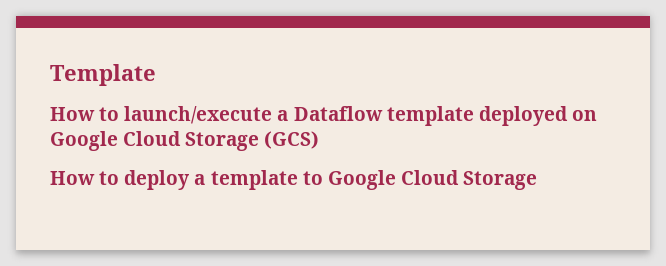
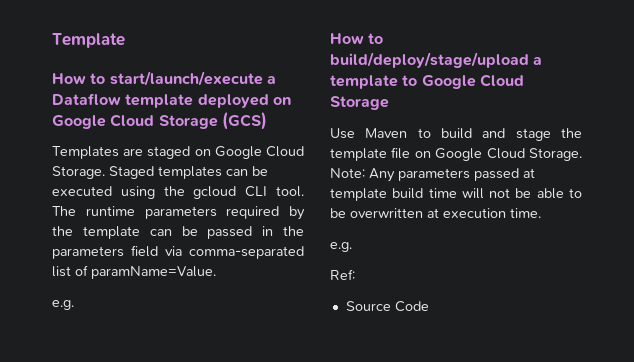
- How to launch/execute a Dataflow template deployed on Google Cloud Storage (GCS)
+ How to start/launch/execute a Dataflow template deployed on Google Cloud Storage (GCS)
- How to deploy a template to Google Cloud Storage
+ Templates are staged on Google Cloud Storage. Staged templates can be executed using the gcloud CLI tool. The runtime parameters required by the template can be passed in the parameters field via comma-separated list of paramName=Value.
+ e.g.
+ How to build/deploy/stage/upload a template to Google Cloud Storage
+ Use Maven to build and stage the template file on Google Cloud Storage. Note: Any parameters passed at template build time will not be able to be overwritten at execution time.
+ e.g.
+ Ref:
+ Source Code

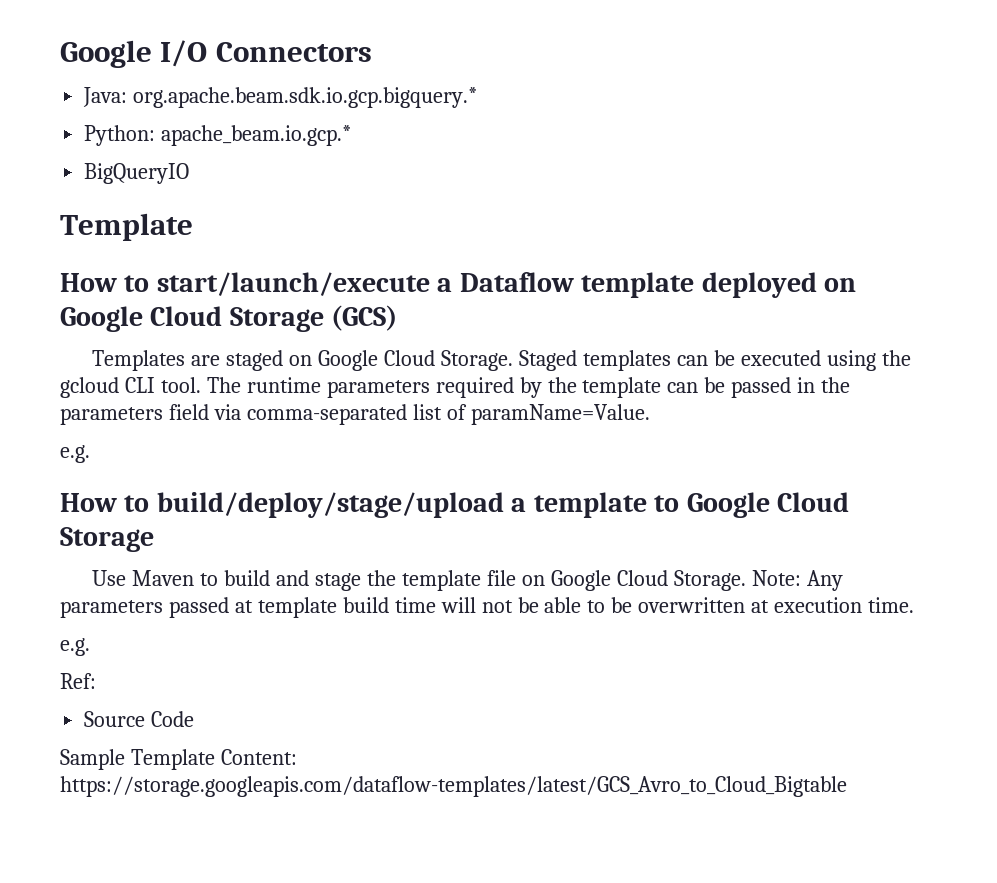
+ Google I/O Connectors
+ Java: org.apache.beam.sdk.io.gcp.bigquery.*
+ Python: apache_beam.io.gcp.*
+ BigQueryIO
+ Sample Template Content: https://storage.googleapis.com/dataflow-templates/latest/GCS_Avro_to_Cloud_Bigtable

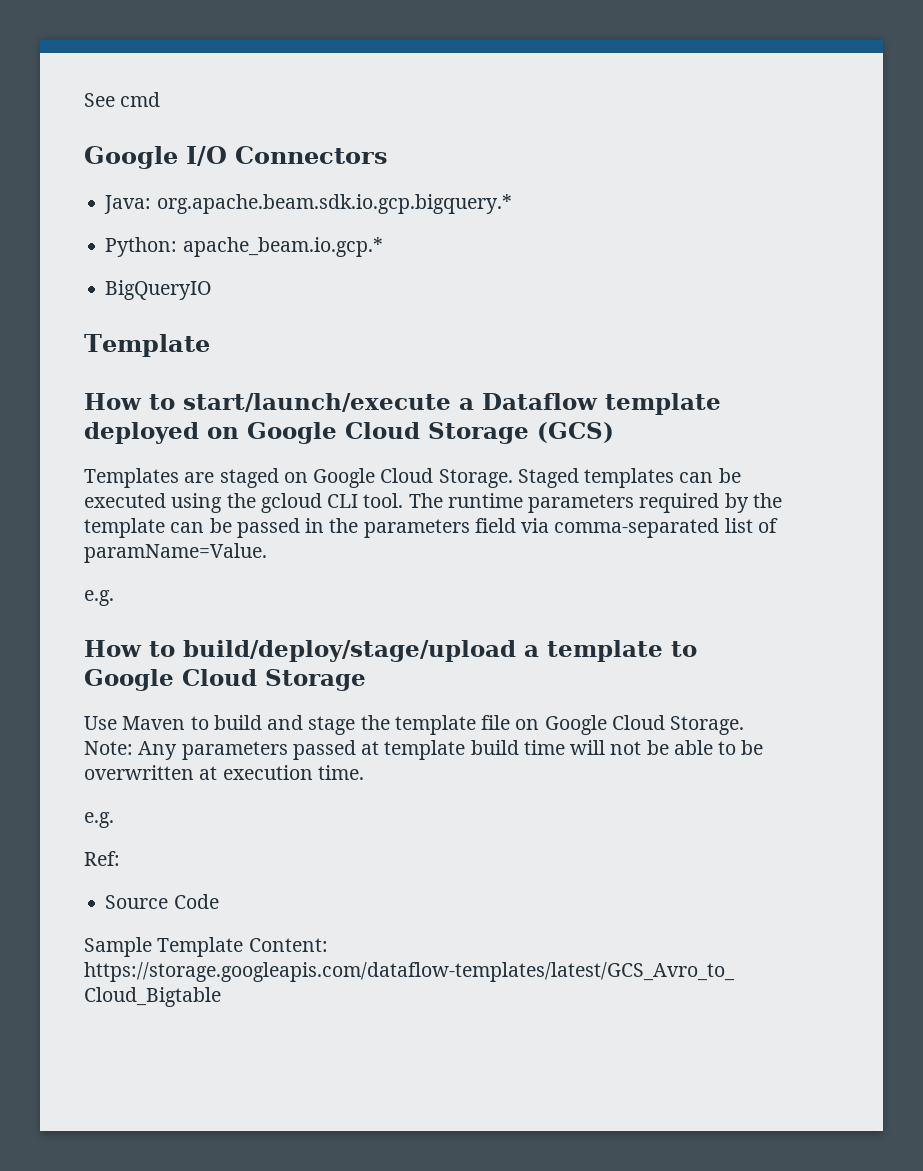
+ See cmd

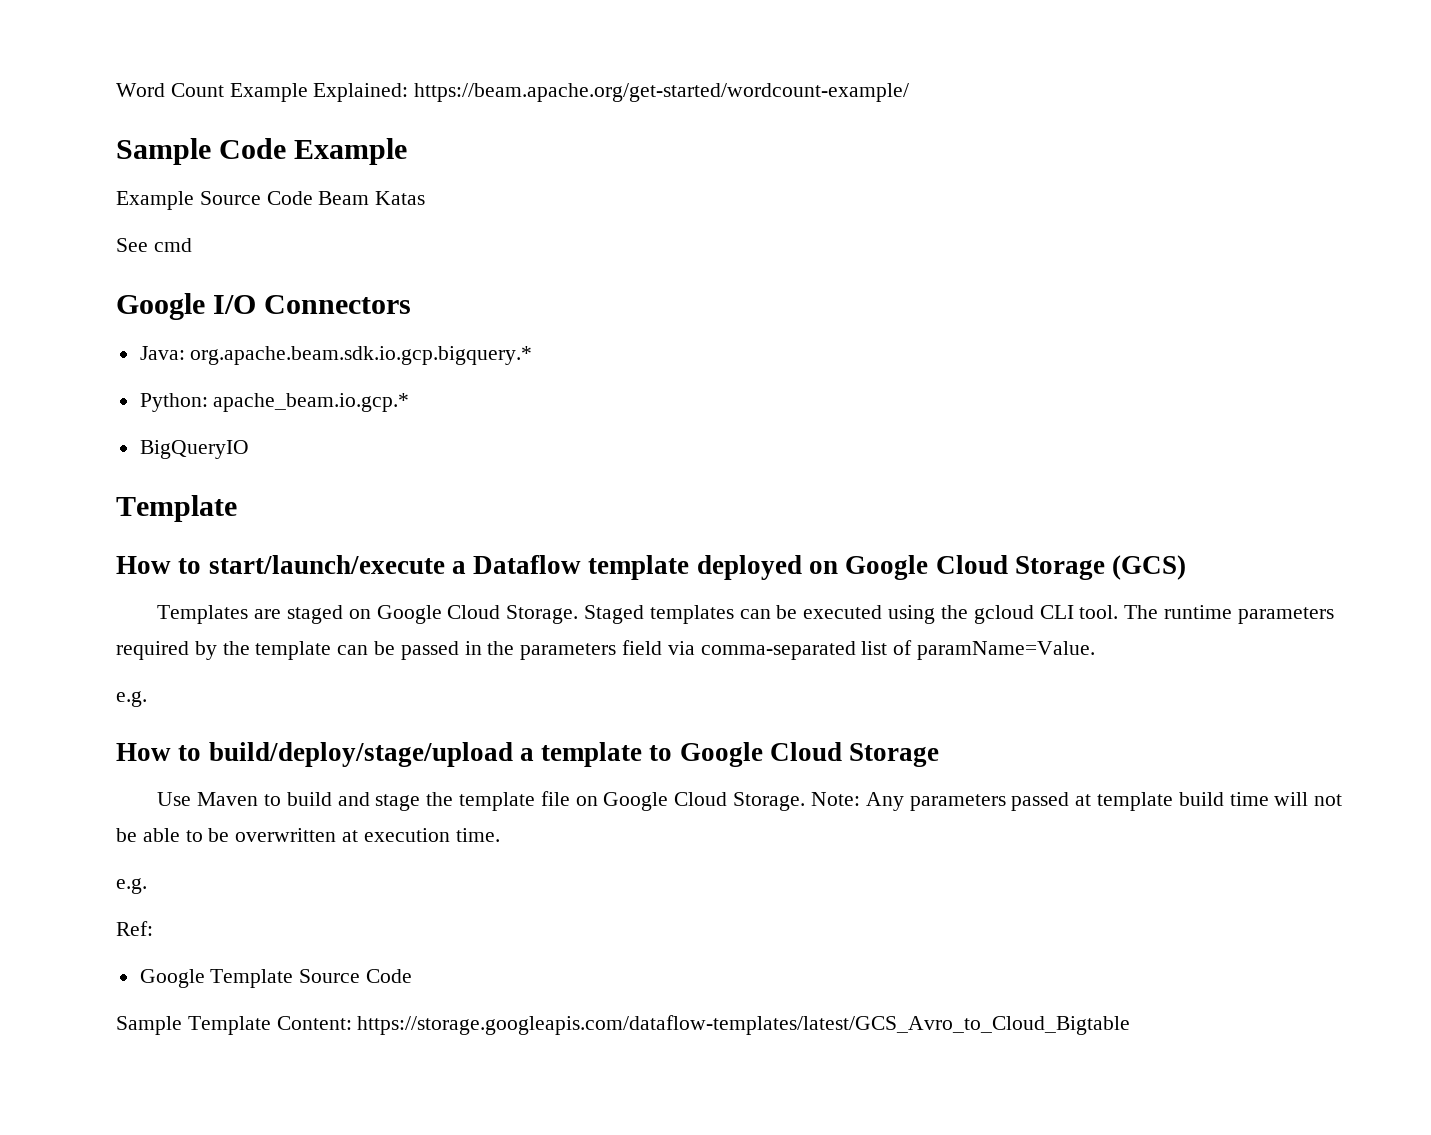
+ Word Count Example Explained: https://beam.apache.org/get-started/wordcount-example/
+ Sample Code Example
+ Example Source Code Beam Katas
- Source Code
+ Google Template Source Code

